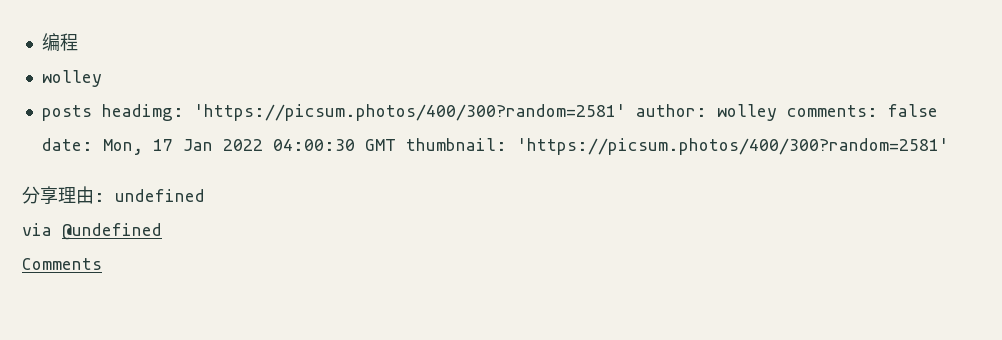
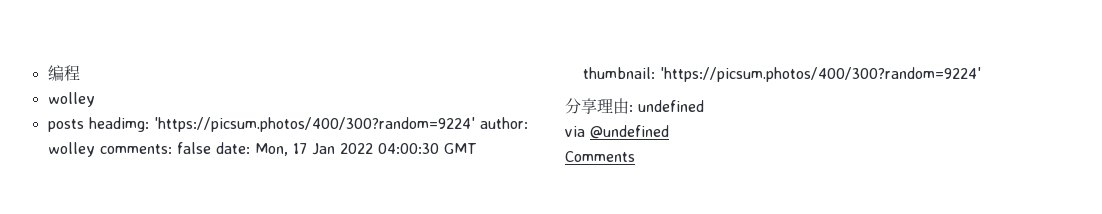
- posts headimg: 'https://picsum.photos/400/300?random=2581' author: wolley comments: false date: Mon, 17 Jan 2022 04:00:30 GMT thumbnail: 'https://picsum.photos/400/300?random=2581'
+ posts headimg: 'https://picsum.photos/400/300?random=9224' author: wolley comments: false date: Mon, 17 Jan 2022 04:00:30 GMT thumbnail: 'https://picsum.photos/400/300?random=9224'

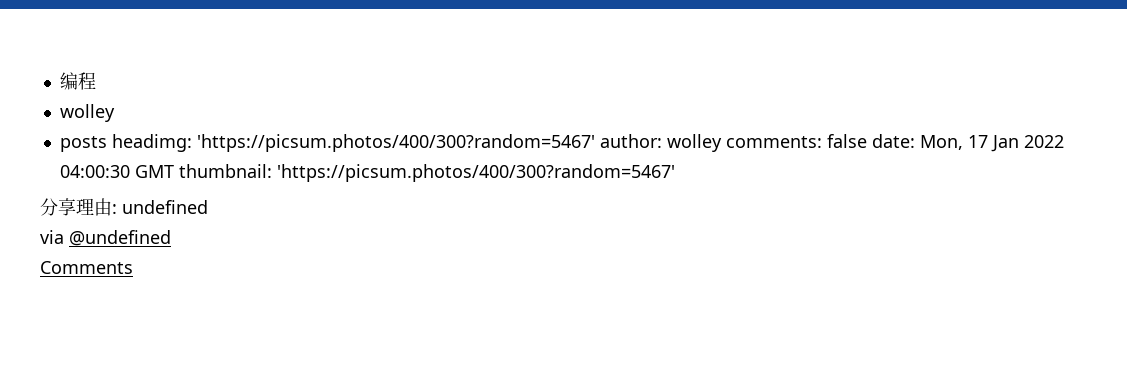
- posts headimg: 'https://picsum.photos/400/300?random=9224' author: wolley comments: false date: Mon, 17 Jan 2022 04:00:30 GMT thumbnail: 'https://picsum.photos/400/300?random=9224'
+ posts headimg: 'https://picsum.photos/400/300?random=5467' author: wolley comments: false date: Mon, 17 Jan 2022 04:00:30 GMT thumbnail: 'https://picsum.photos/400/300?random=5467'

